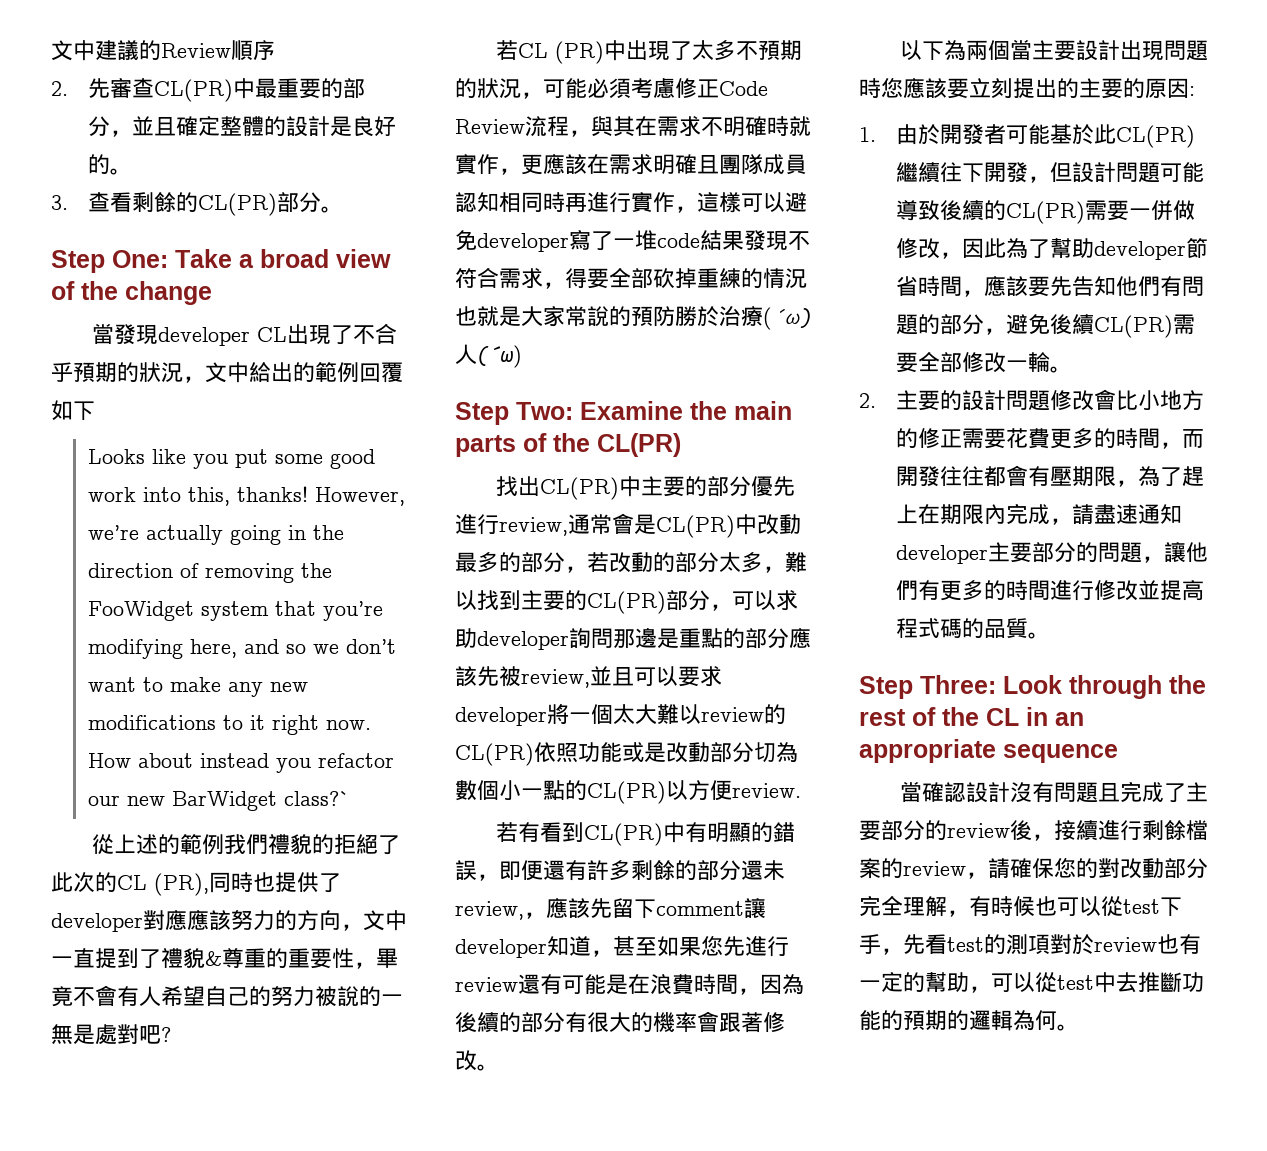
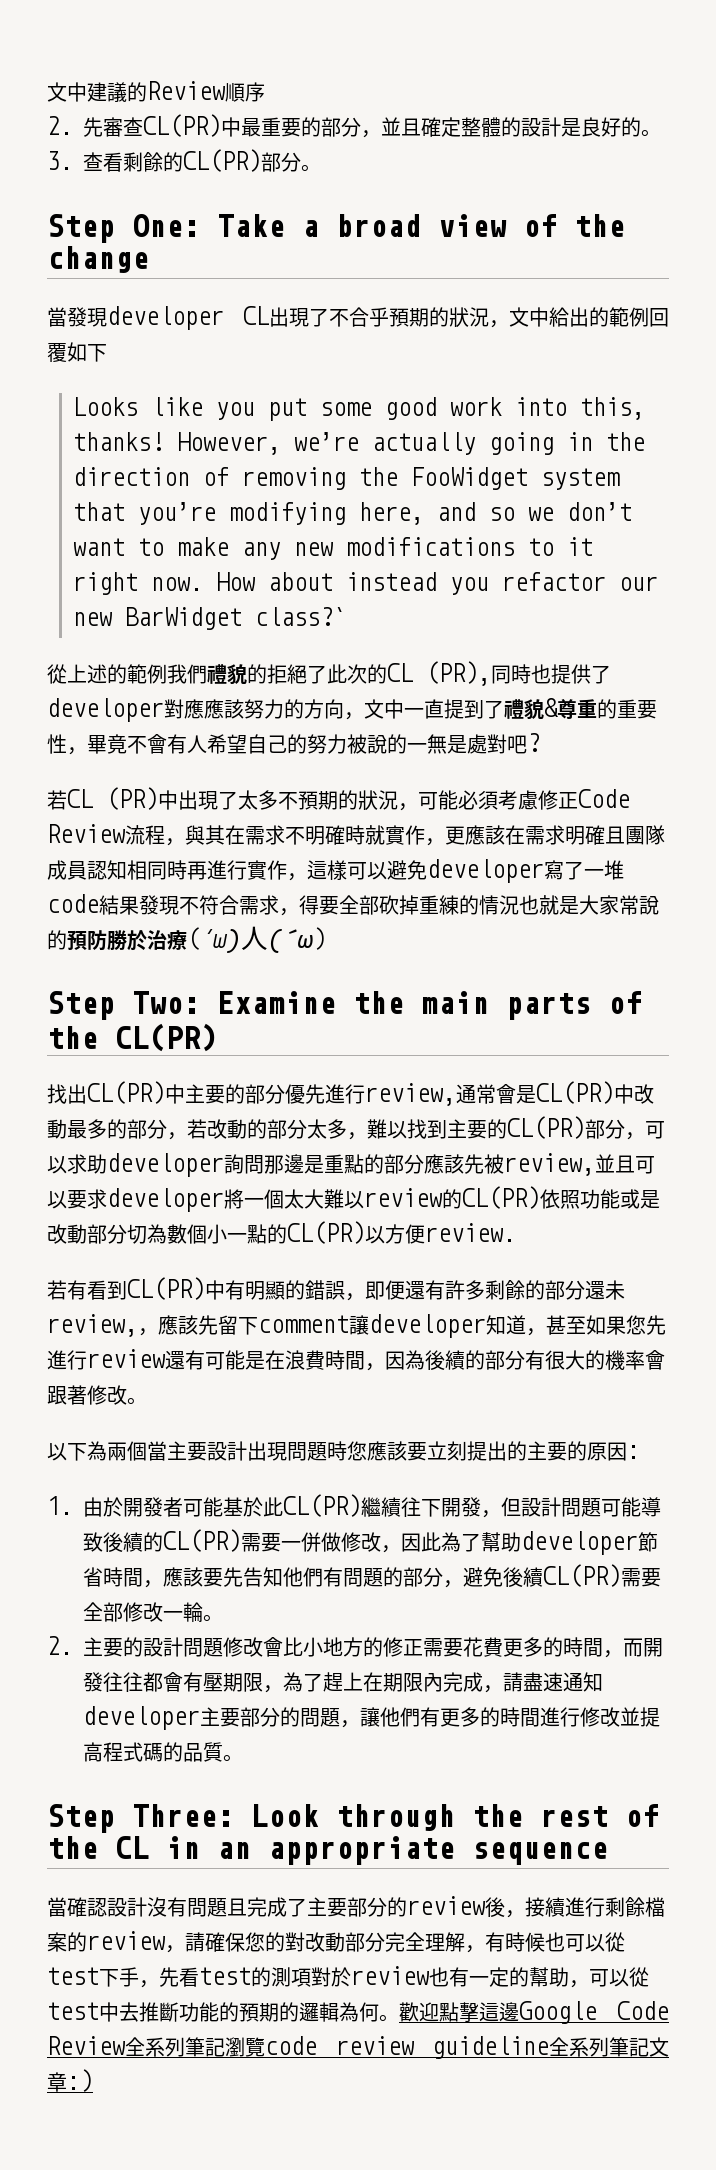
+ 歡迎點擊這邊Google Code Review全系列筆記瀏覽code review guideline全系列筆記文章:)

